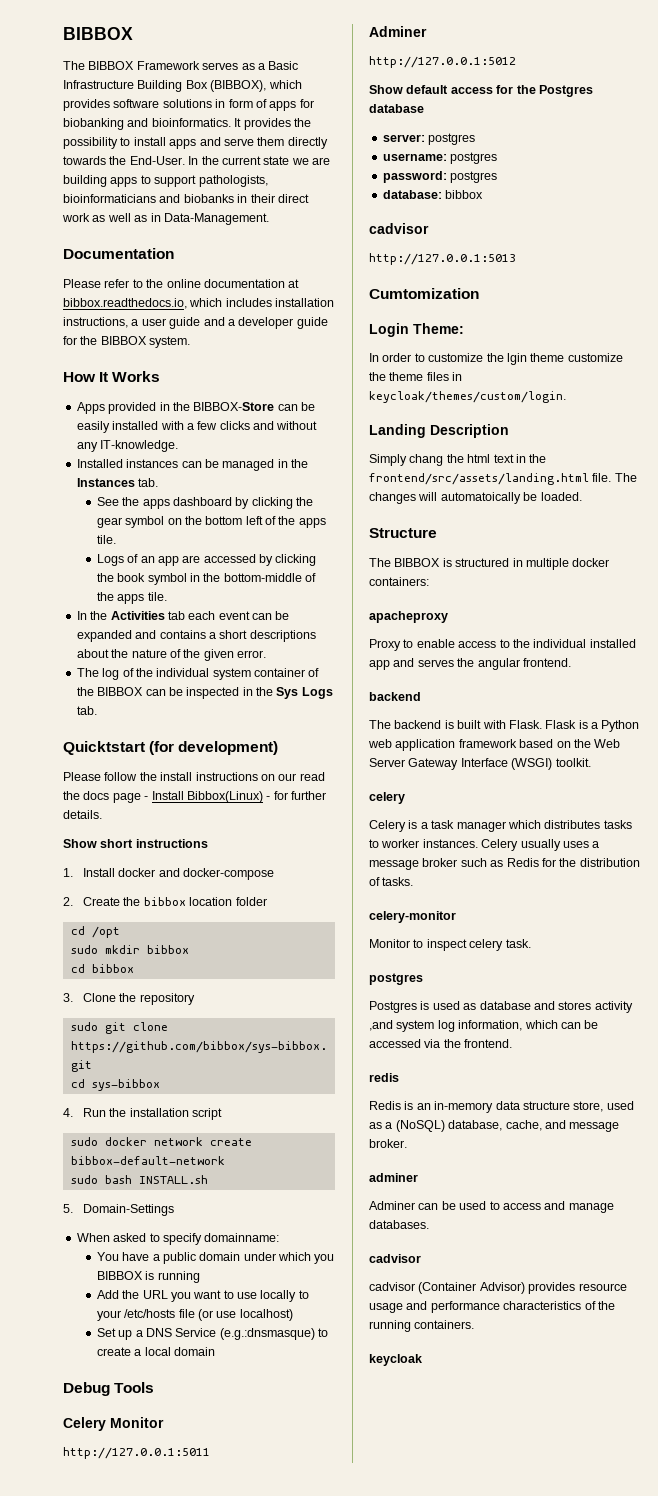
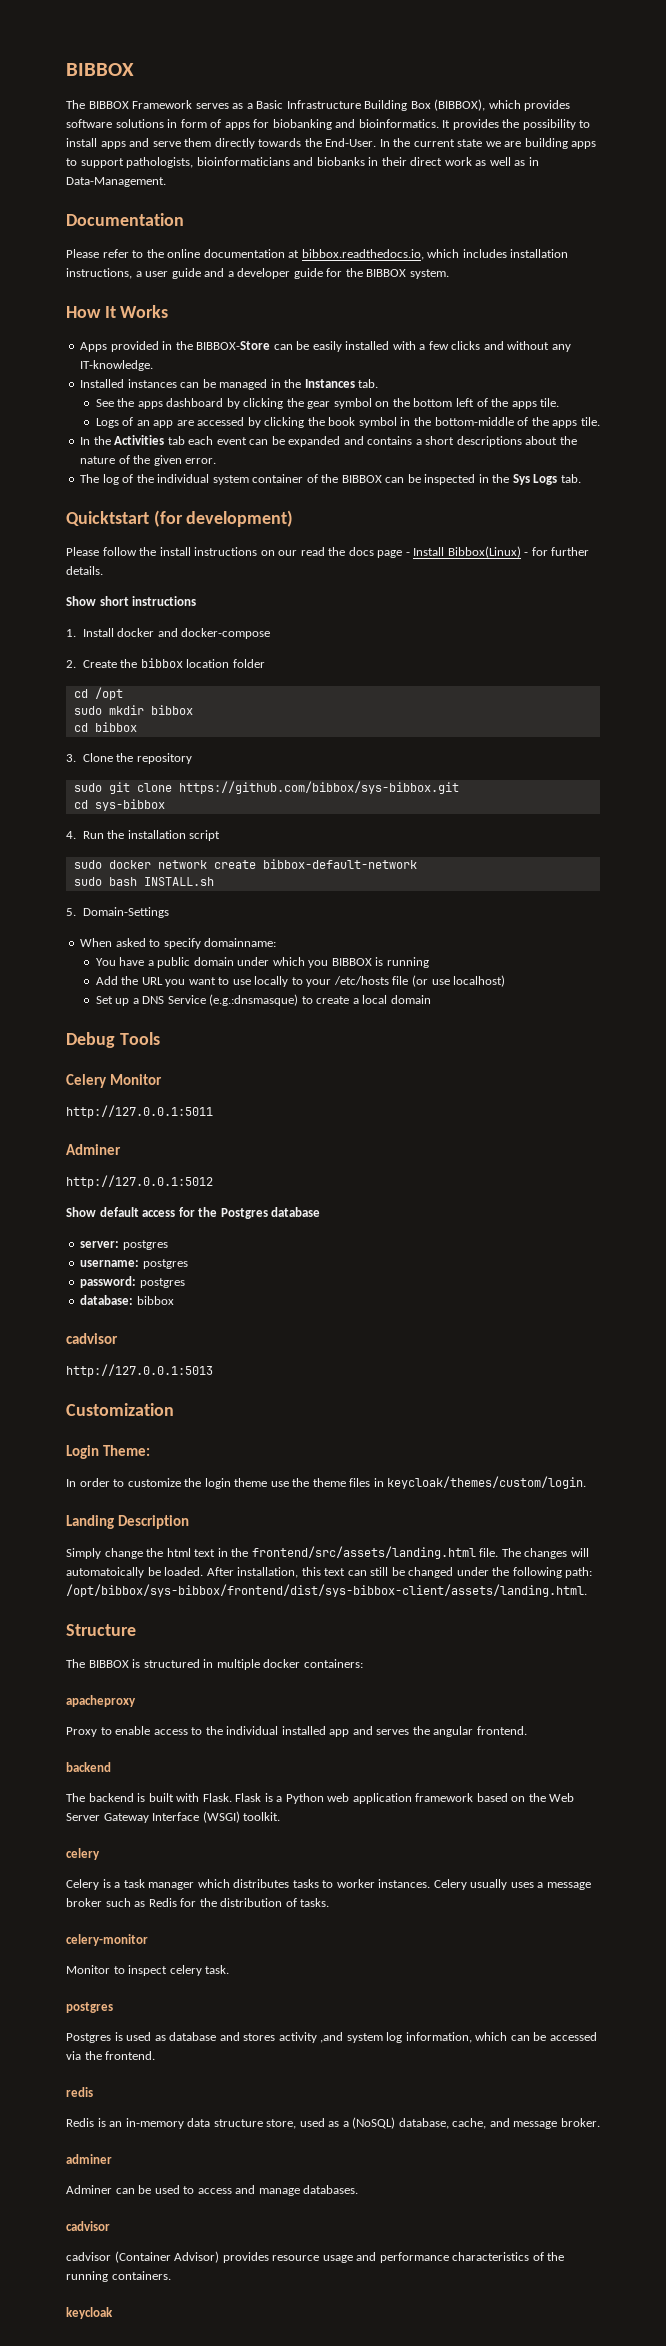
- Cumtomization
+ Customization
- In order to customize the lgin theme customize the theme files in keycloak/themes/custom/login.
+ In order to customize the login theme use the theme files in keycloak/themes/custom/login.
- Simply chang the html text in the frontend/src/assets/landing.html file.
+ Simply change the html text in the frontend/src/assets/landing.html file.
+ After installation, this text can still be changed under the following path: /opt/bibbox/sys-bibbox/frontend/dist/sys-bibbox-client/assets/landing.html.

